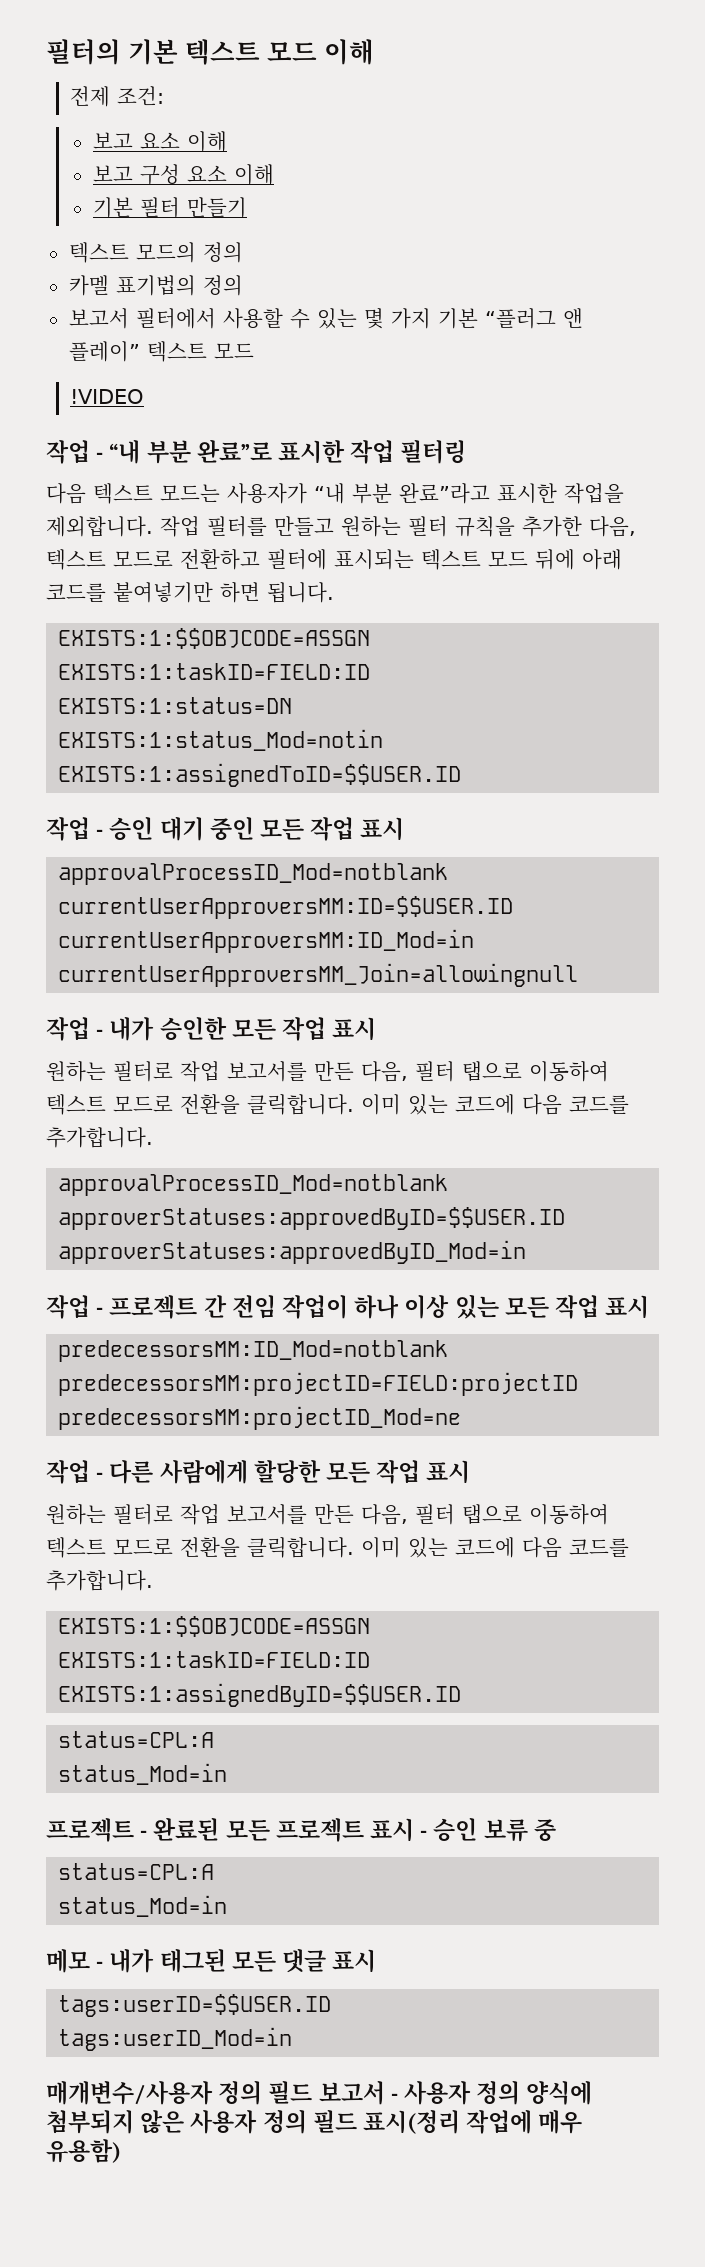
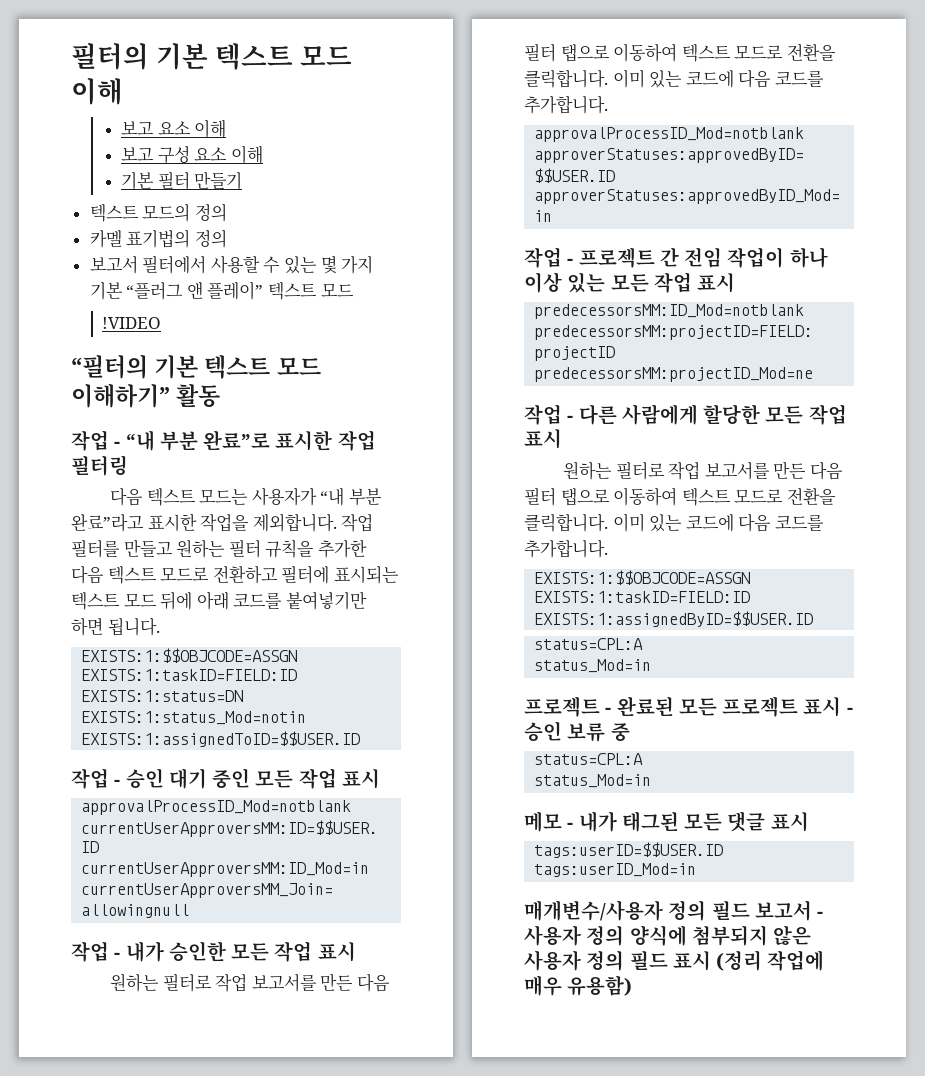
- 전제 조건:
+ “필터의 기본 텍스트 모드 이해하기” 활동
- 작업 필터를 만들고 원하는 필터 규칙을 추가한 다음, 텍스트 모드로 전환하고 필터에 표시되는 텍스트 모드 뒤에 아래 코드를 붙여넣기만 하면 됩니다.
+ 작업 필터를 만들고 원하는 필터 규칙을 추가한 다음 텍스트 모드로 전환하고 필터에 표시되는 텍스트 모드 뒤에 아래 코드를 붙여넣기만 하면 됩니다.
  작업 - 내가 승인한 모든 작업 표시
- 원하는 필터로 작업 보고서를 만든 다음, 필터 탭으로 이동하여 텍스트 모드로 전환을 클릭합니다.
+ 원하는 필터로 작업 보고서를 만든 다음 필터 탭으로 이동하여 텍스트 모드로 전환을 클릭합니다.
  작업 - 다른 사람에게 할당한 모든 작업 표시
- 원하는 필터로 작업 보고서를 만든 다음, 필터 탭으로 이동하여 텍스트 모드로 전환을 클릭합니다.
+ 원하는 필터로 작업 보고서를 만든 다음 필터 탭으로 이동하여 텍스트 모드로 전환을 클릭합니다.
- 매개변수/사용자 정의 필드 보고서 - 사용자 정의 양식에 첨부되지 않은 사용자 정의 필드 표시(정리 작업에 매우 유용함)
+ 매개변수/사용자 정의 필드 보고서 - 사용자 정의 양식에 첨부되지 않은 사용자 정의 필드 표시 (정리 작업에 매우 유용함)

